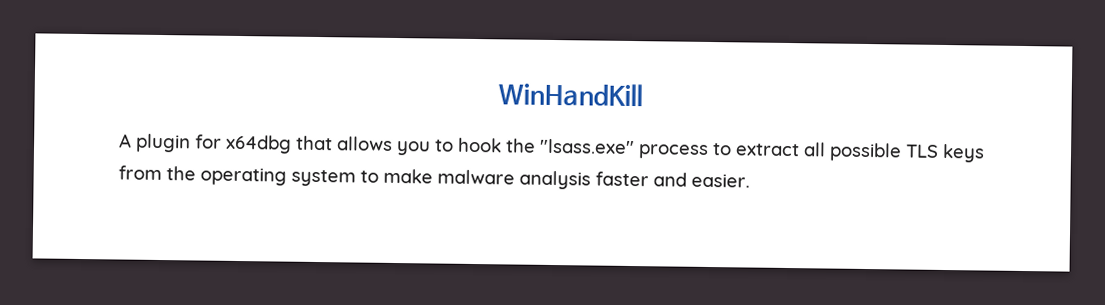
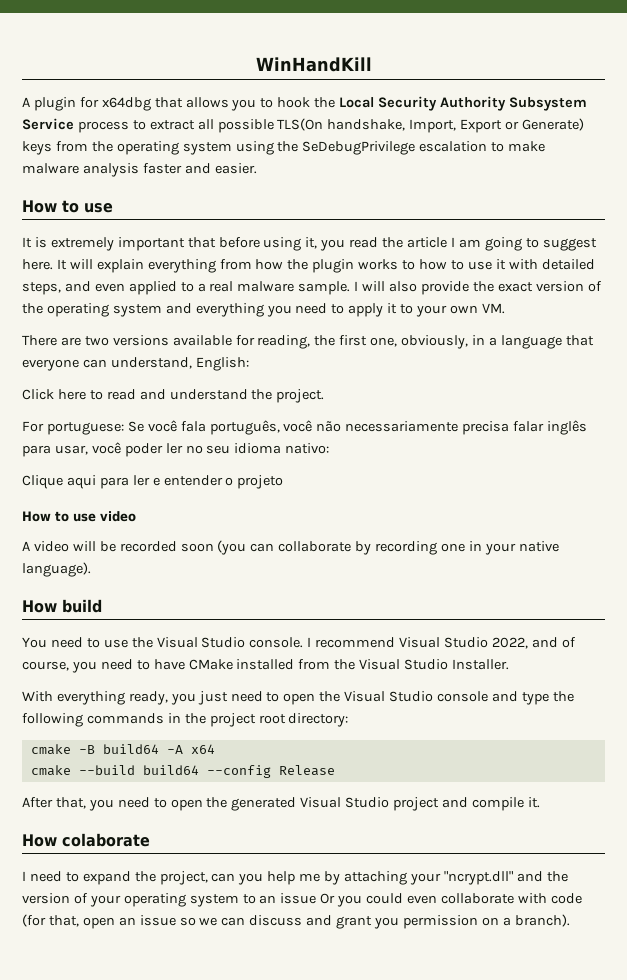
- A plugin for x64dbg that allows you to hook the "lsass.exe" process to extract all possible TLS keys from the operating system to make malware analysis faster and easier.
+ A plugin for x64dbg that allows you to hook the Local Security Authority Subsystem Service process to extract all possible TLS(On handshake, Import, Export or Generate) keys from the operating system using the SeDebugPrivilege escalation to make malware analysis faster and easier.
+ How to use
+ It is extremely important that before using it, you read the article I am going to suggest here. It will explain everything from how the plugin works to how to use it with detailed steps, and even applied to a real malware sample. I will also provide the exact version of the operating system and everything you need to apply it to your own VM.
+ There are two versions available for reading, the first one, obviously, in a language that everyone can understand, English:
+ Click here to read and understand the project.
+ For portuguese: Se você fala português, você não necessariamente precisa falar inglês para usar, você poder ler no seu idioma nativo:
+ Clique aqui para ler e entender o projeto
+ How to use video
+ A video will be recorded soon (you can collaborate by recording one in your native language).
+ How build
+ You need to use the Visual Studio console. I recommend Visual Studio 2022, and of course, you need to have CMake installed from the Visual Studio Installer.
+ With everything ready, you just need to open the Visual Studio console and type the following commands in the project root directory:
+ cmake -B build64 -A x64
+ cmake --build build64 --config Release
+ After that, you need to open the generated Visual Studio project and compile it.
+ How colaborate
+ I need to expand the project, can you help me by attaching your "ncrypt.dll" and the version of your operating system to an issue Or you could even collaborate with code (for that, open an issue so we can discuss and grant you permission on a branch).

